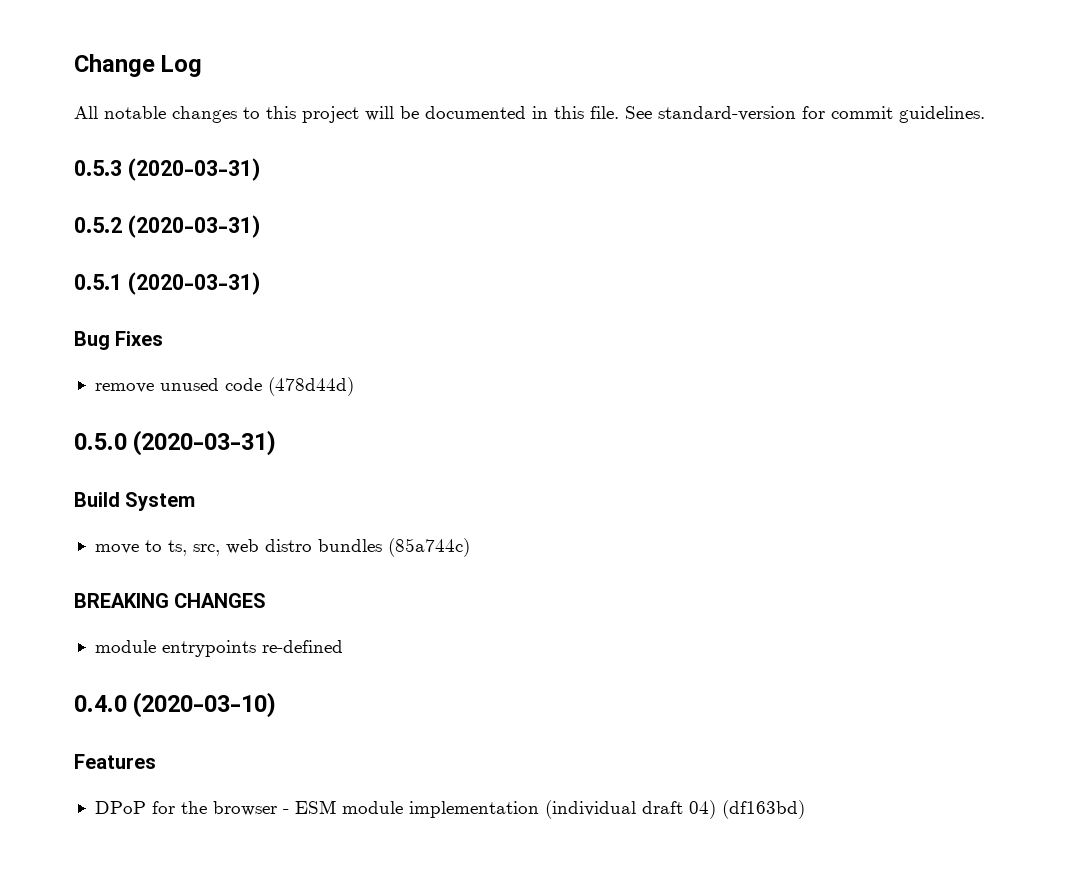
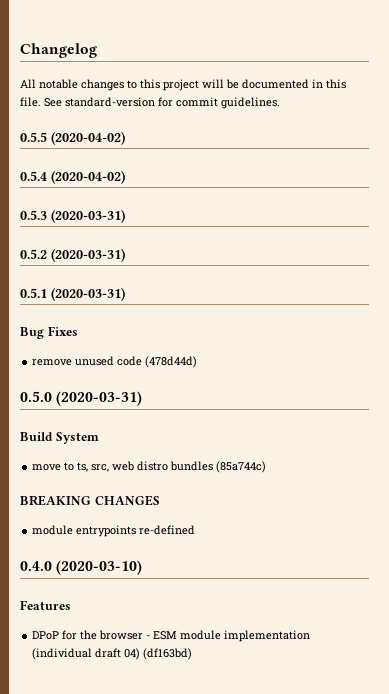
- Change Log
+ Changelog
+ 0.5.5 (2020-04-02)
+ 0.5.4 (2020-04-02)

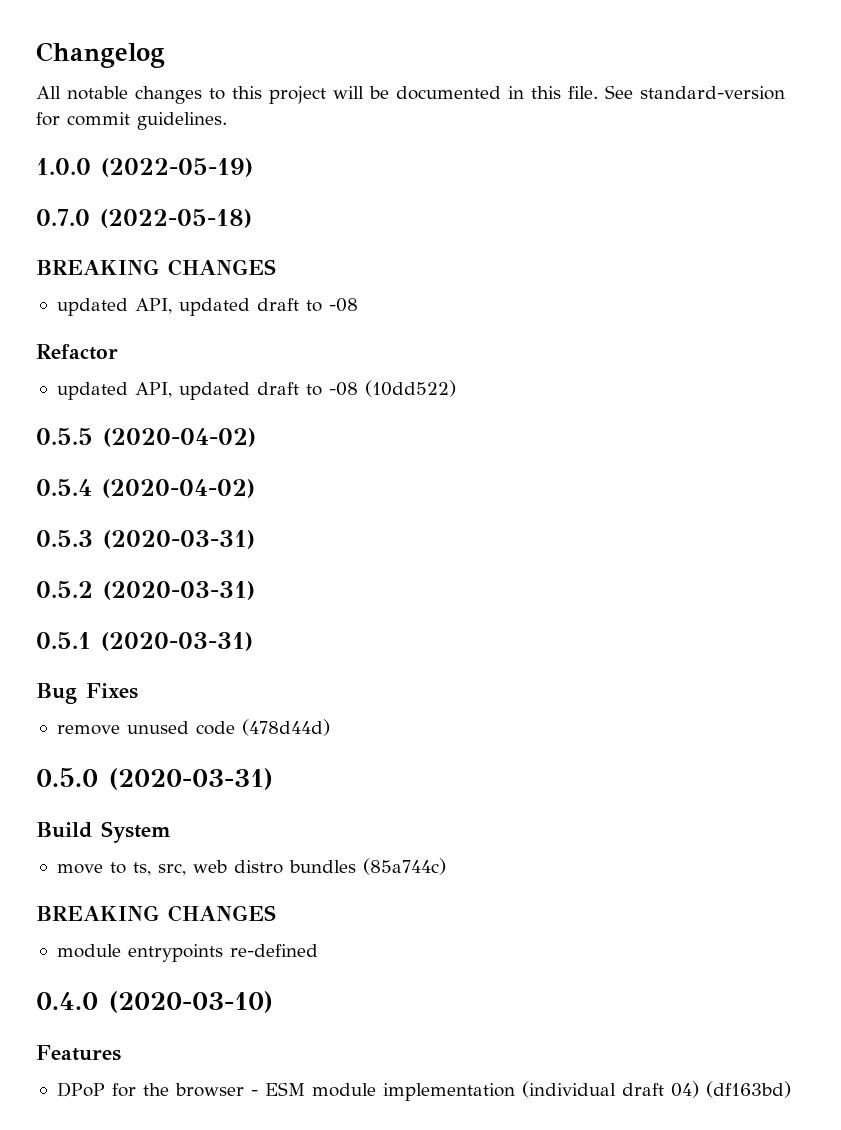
+ 1.0.0 (2022-05-19)
+ 0.7.0 (2022-05-18)
+ BREAKING CHANGES
+ updated API, updated draft to -08
+ Refactor
+ updated API, updated draft to -08 (10dd522)

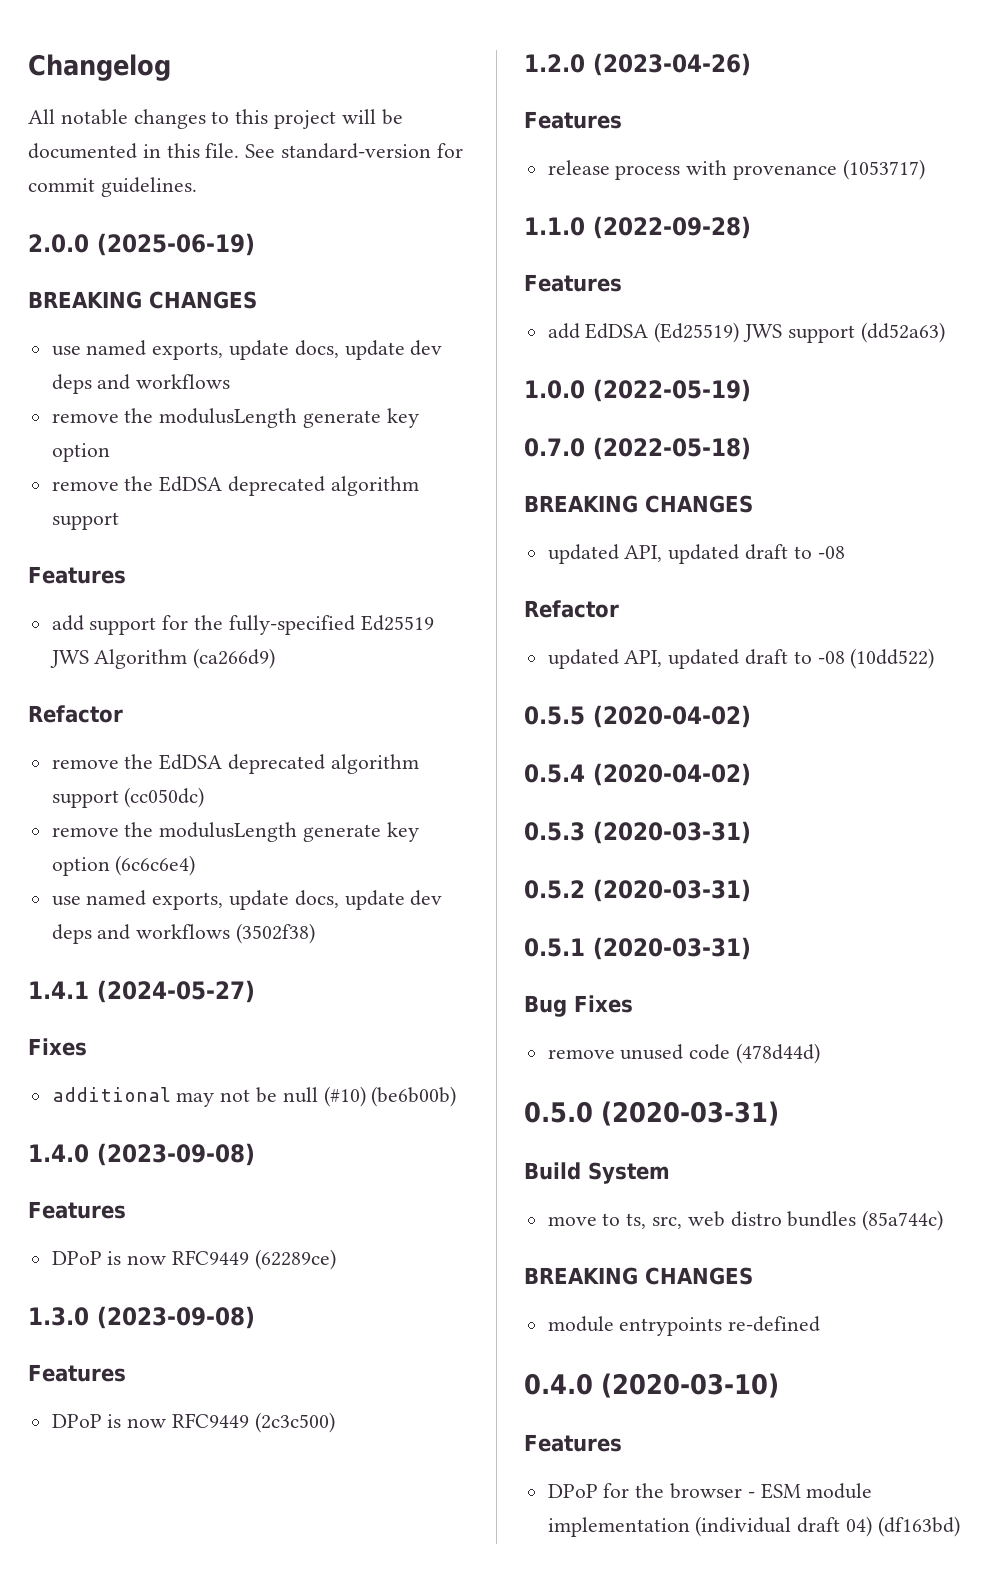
+ 2.0.0 (2025-06-19)
+ BREAKING CHANGES
+ use named exports, update docs, update dev deps and workflows
+ remove the modulusLength generate key option
+ remove the EdDSA deprecated algorithm support
+ Features
+ add support for the fully-specified Ed25519 JWS Algorithm (ca266d9)
+ Refactor
+ remove the EdDSA deprecated algorithm support (cc050dc)
+ remove the modulusLength generate key option (6c6c6e4)
+ use named exports, update docs, update dev deps and workflows (3502f38)
+ 1.4.1 (2024-05-27)
+ Fixes
+ additional may not be null (#10) (be6b00b)
+ 1.4.0 (2023-09-08)
+ Features
+ DPoP is now RFC9449 (62289ce)
+ 1.3.0 (2023-09-08)
+ Features
+ DPoP is now RFC9449 (2c3c500)
+ 1.2.0 (2023-04-26)
+ Features
+ release process with provenance (1053717)
+ 1.1.0 (2022-09-28)
+ Features
+ add EdDSA (Ed25519) JWS support (dd52a63)

